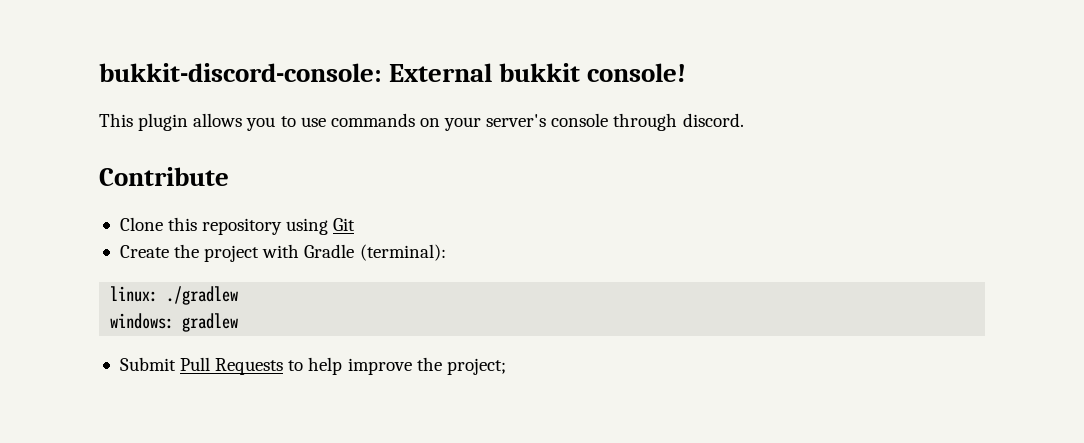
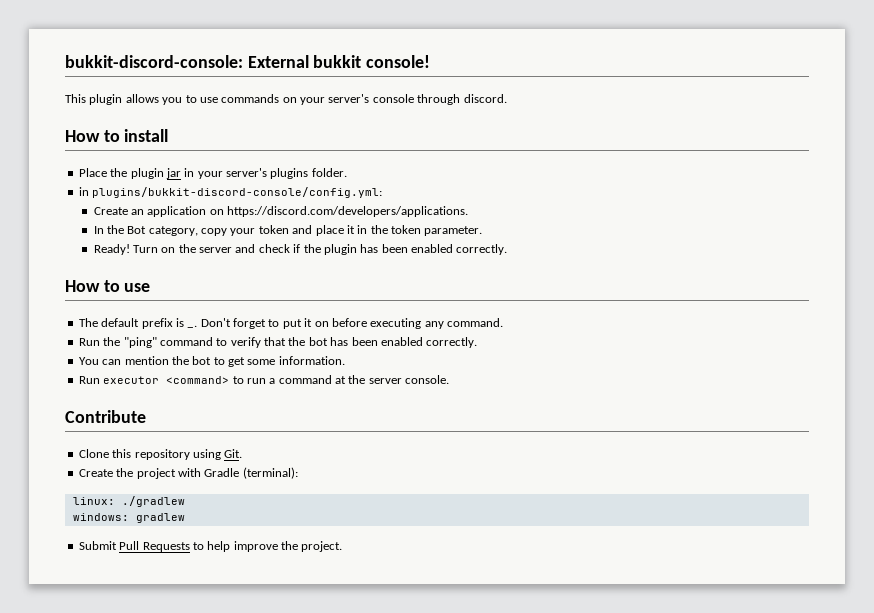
+ How to install
+ Place the plugin jar in your server's plugins folder.
+ in plugins/bukkit-discord-console/config.yml:
+ Create an application on https://discord.com/developers/applications.
+ In the Bot category, copy your token and place it in the token parameter.
+ Ready! Turn on the server and check if the plugin has been enabled correctly.
+ How to use
+ The default prefix is _. Don't forget to put it on before executing any command.
+ Run the "ping" command to verify that the bot has been enabled correctly.
+ You can mention the bot to get some information.
+ Run executor <command> to run a command at the server console.
- Clone this repository using Git
+ Clone this repository using Git.
- Submit Pull Requests to help improve the project;
+ Submit Pull Requests to help improve the project.

